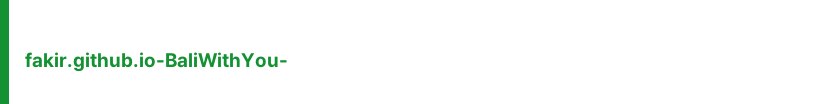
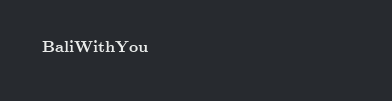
- fakir.github.io-BaliWithYou-
+ BaliWithYou

